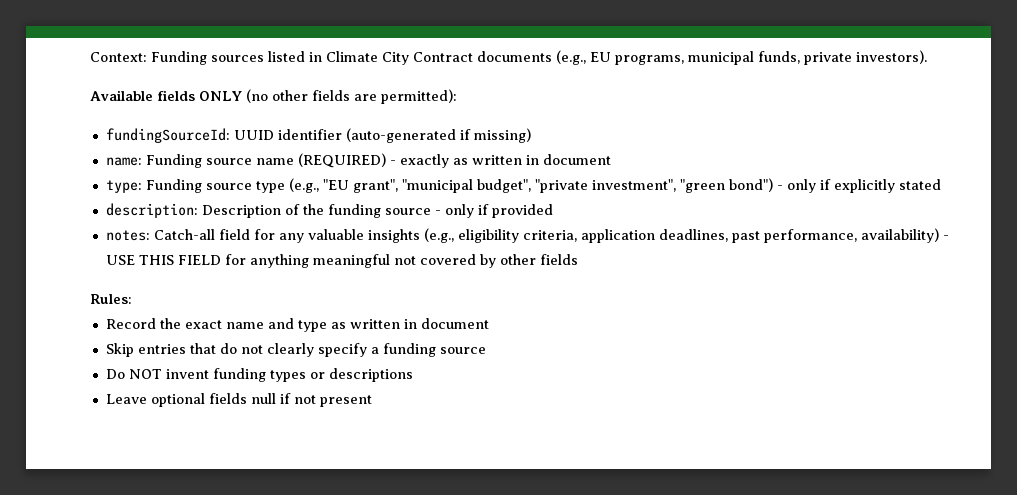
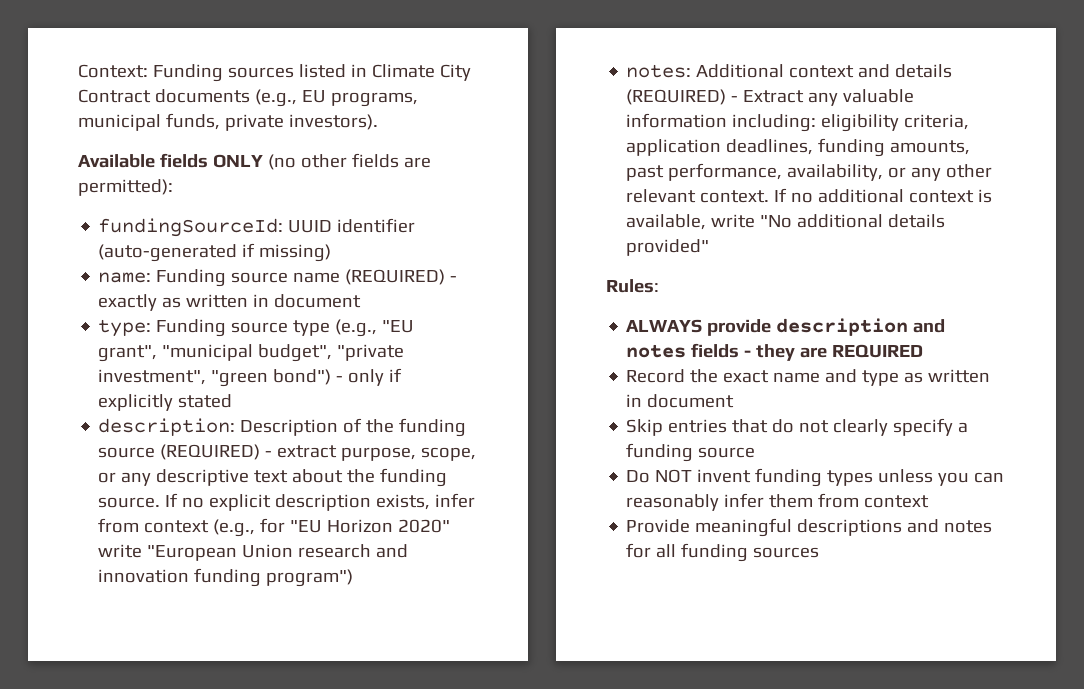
- description: Description of the funding source - only if provided
- notes: Catch-all field for any valuable insights (e.g., eligibility criteria, application deadlines, past performance, availability) - USE THIS FIELD for anything meaningful not covered by other fields
+ description: Description of the funding source (REQUIRED) - extract purpose, scope, or any descriptive text about the funding source. If no explicit description exists, infer from context (e.g., for "EU Horizon 2020" write "European Union research and innovation funding program")
+ notes: Additional context and details (REQUIRED) - Extract any valuable information including: eligibility criteria, application deadlines, funding amounts, past performance, availability, or any other relevant context. If no additional context is available, write "No additional details provided"
  Rules:
+ ALWAYS provide description and notes fields - they are REQUIRED
- Do NOT invent funding types or descriptions
- Leave optional fields null if not present
+ Do NOT invent funding types unless you can reasonably infer them from context
+ Provide meaningful descriptions and notes for all funding sources

